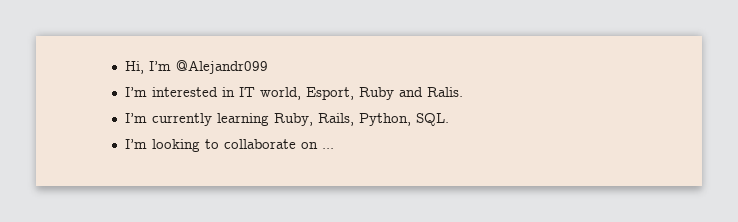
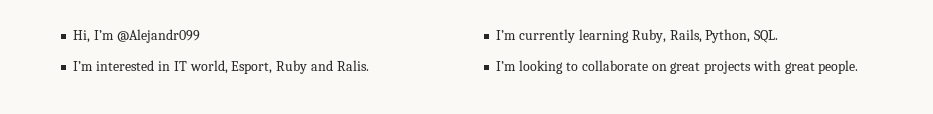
- I’m looking to collaborate on ...
+ I’m looking to collaborate on great projects with great people.

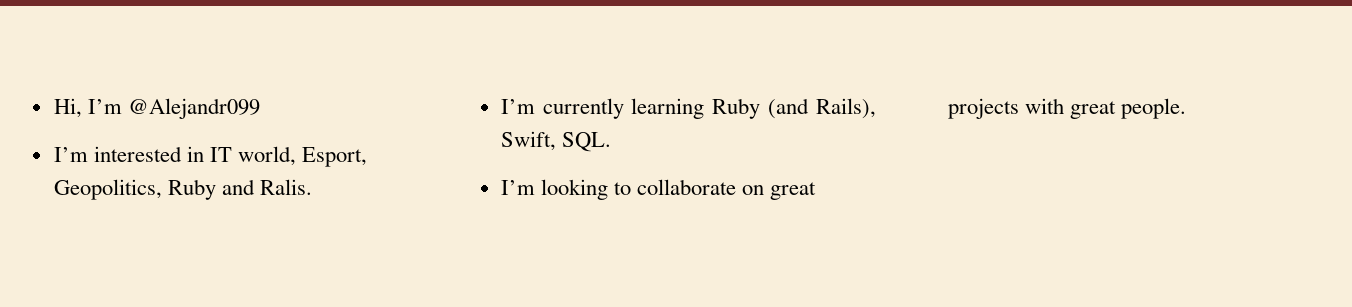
- I’m interested in IT world, Esport, Ruby and Ralis.
+ I’m interested in IT world, Esport, Geopolitics, Ruby and Ralis.
- I’m currently learning Ruby, Rails, Python, SQL.
+ I’m currently learning Ruby (and Rails), Swift, SQL.

